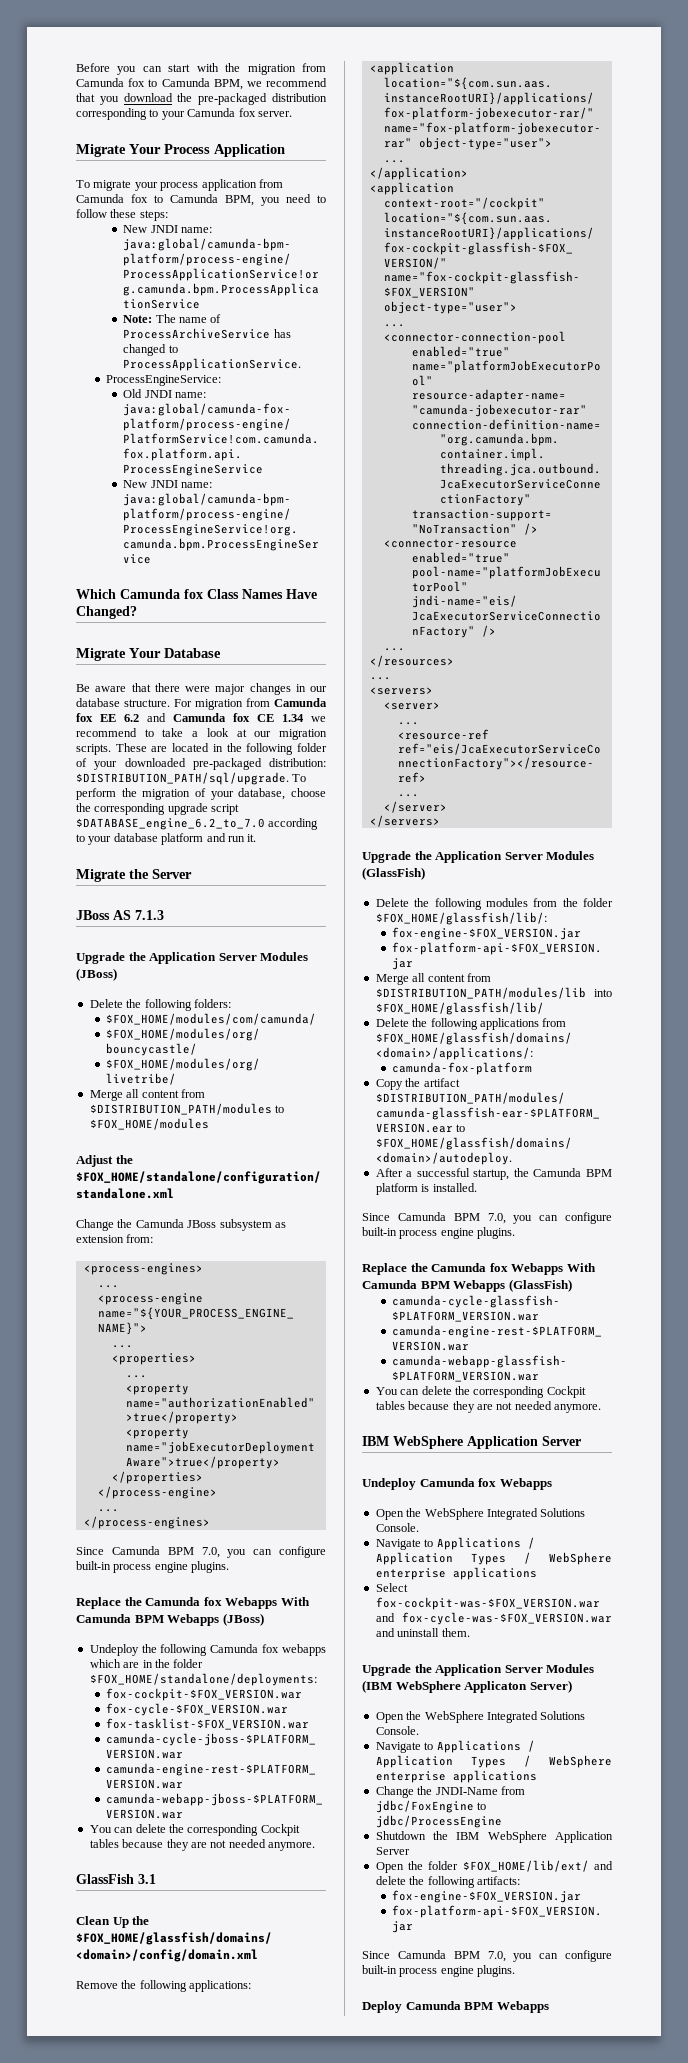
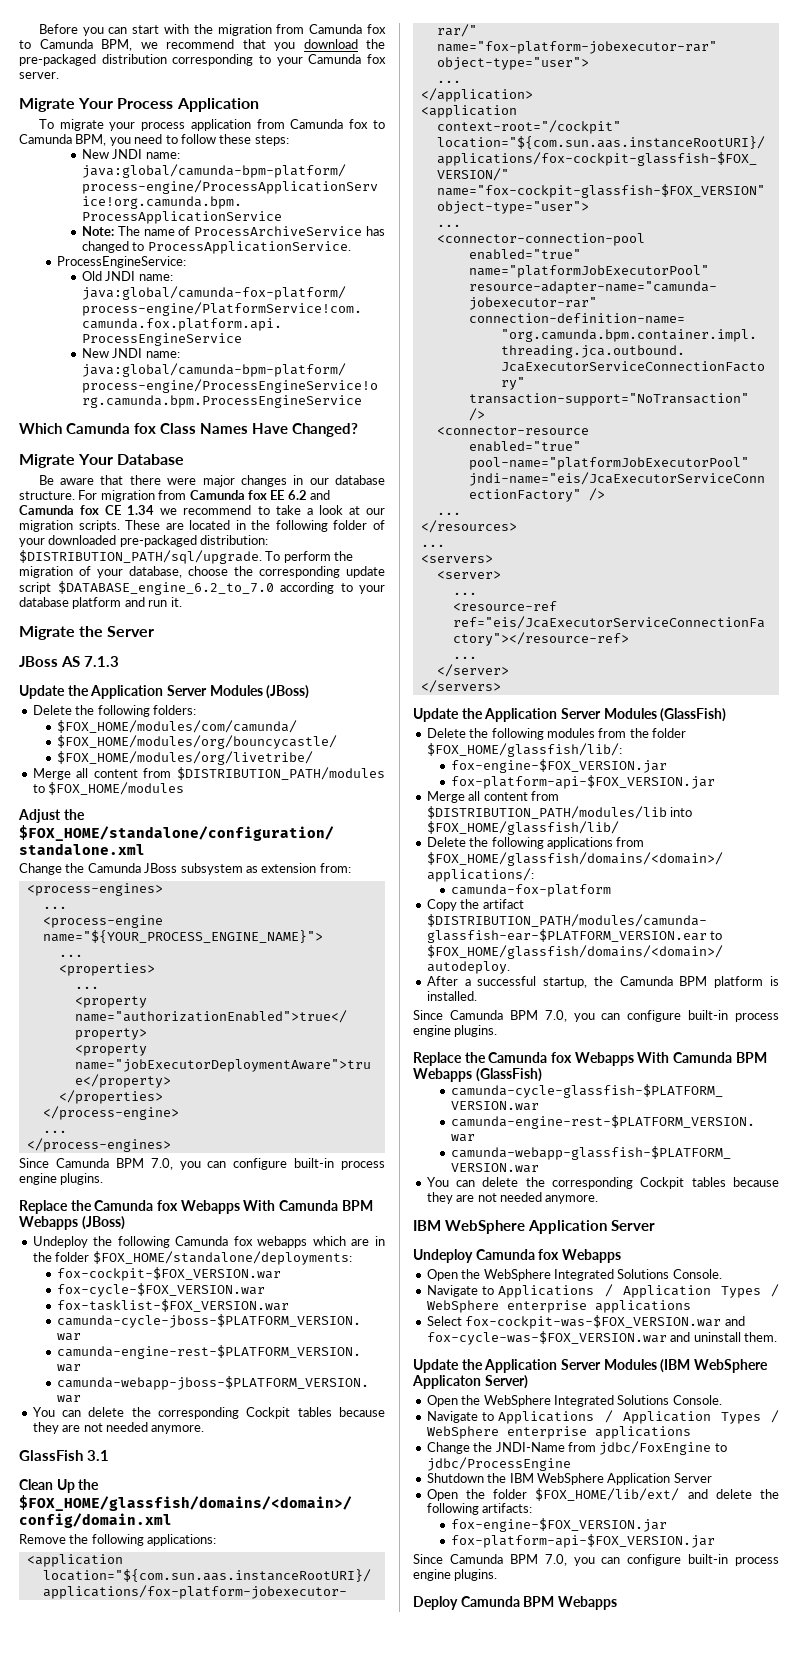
- To perform the migration of your database, choose the corresponding upgrade script $DATABASE_engine_6.2_to_7.0 according to your database platform and run it.
+ To perform the migration of your database, choose the corresponding update script $DATABASE_engine_6.2_to_7.0 according to your database platform and run it.
- Upgrade the Application Server Modules (JBoss)
+ Update the Application Server Modules (JBoss)
- Upgrade the Application Server Modules (GlassFish)
+ Update the Application Server Modules (GlassFish)
- Upgrade the Application Server Modules (IBM WebSphere Applicaton Server)
+ Update the Application Server Modules (IBM WebSphere Applicaton Server)

